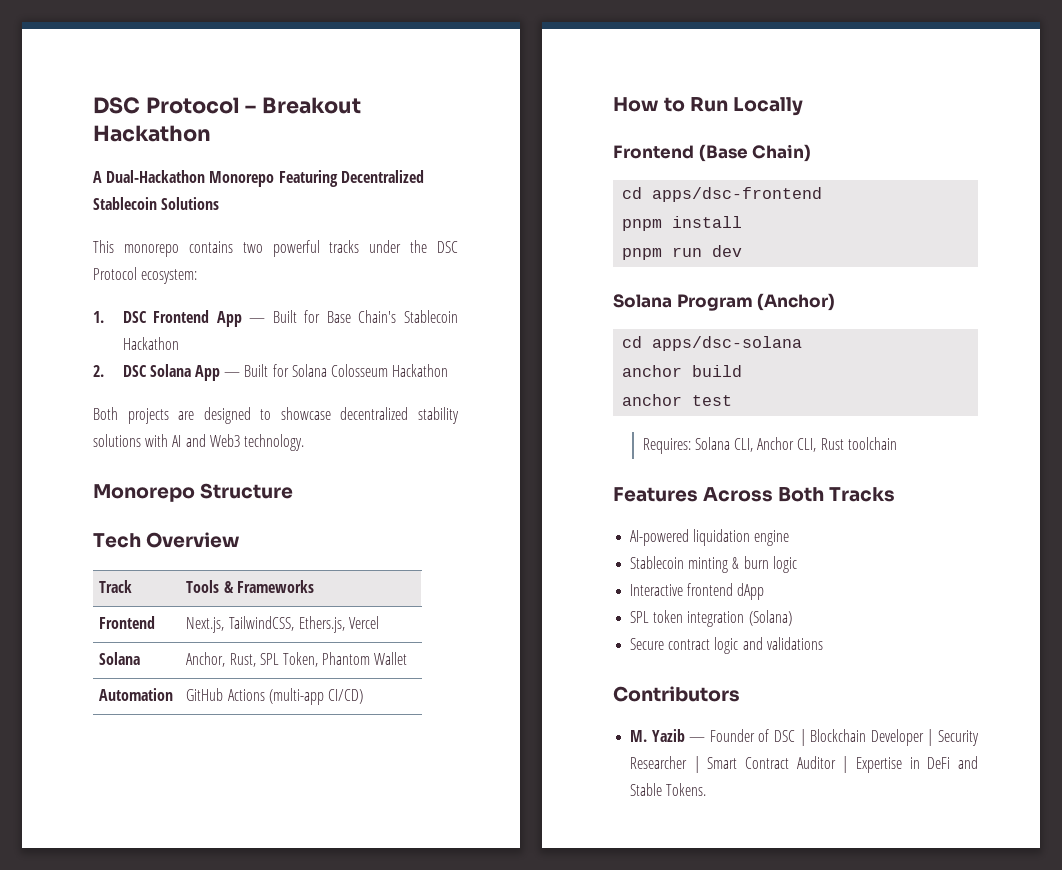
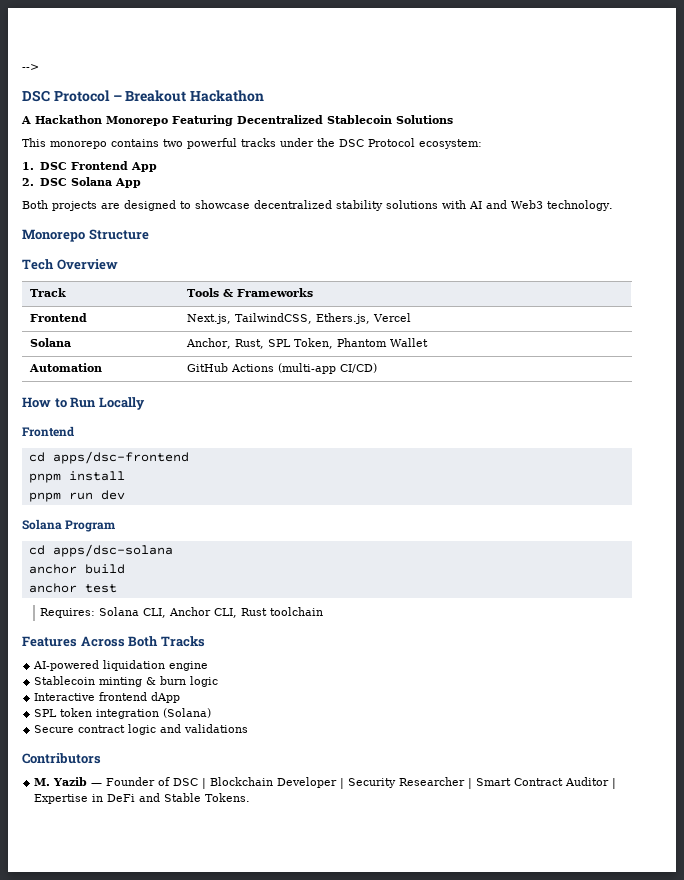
+ -->
- A Dual-Hackathon Monorepo Featuring Decentralized Stablecoin Solutions
+ A Hackathon Monorepo Featuring Decentralized Stablecoin Solutions
- 1. DSC Frontend App — Built for Base Chain's Stablecoin Hackathon
- 2. DSC Solana App — Built for Solana Colosseum Hackathon
+ 1. DSC Frontend App
+ 2. DSC Solana App
  How to Run Locally
- Frontend (Base Chain)
+ Frontend
- Solana Program (Anchor)
+ Solana Program

